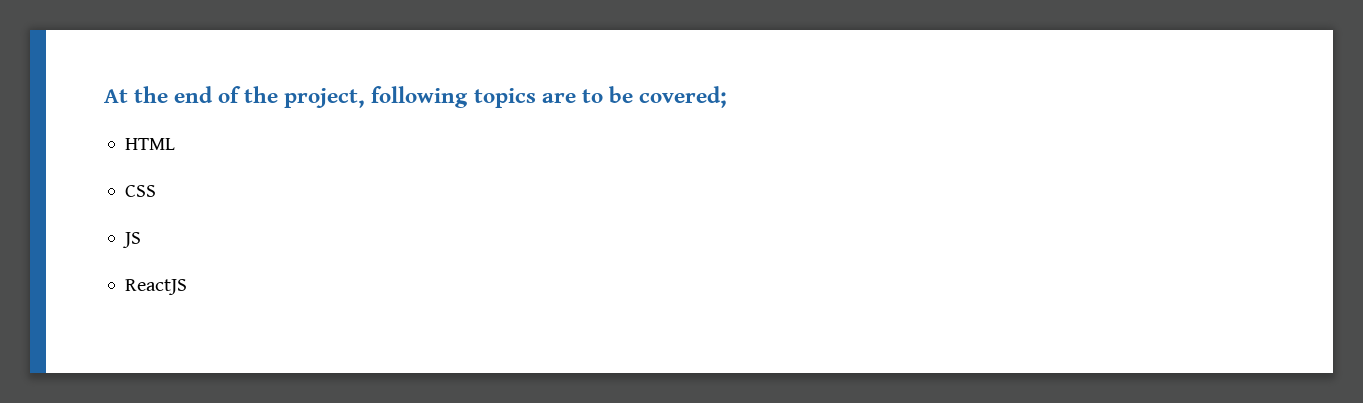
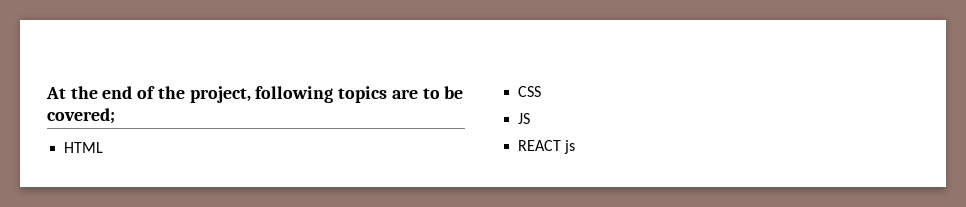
- ReactJS
+ REACT js

